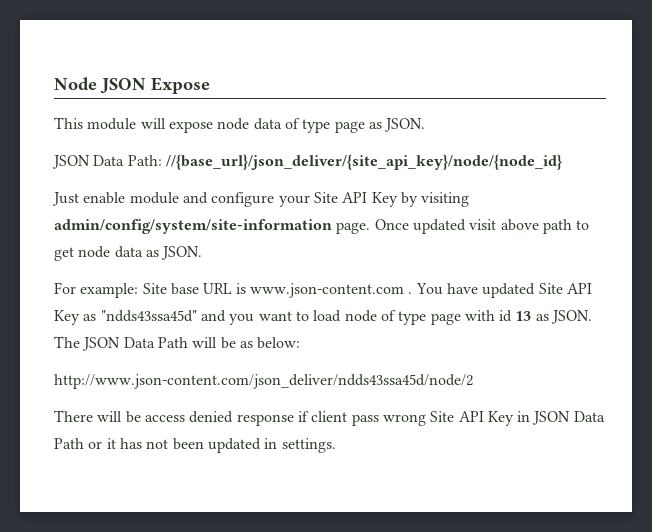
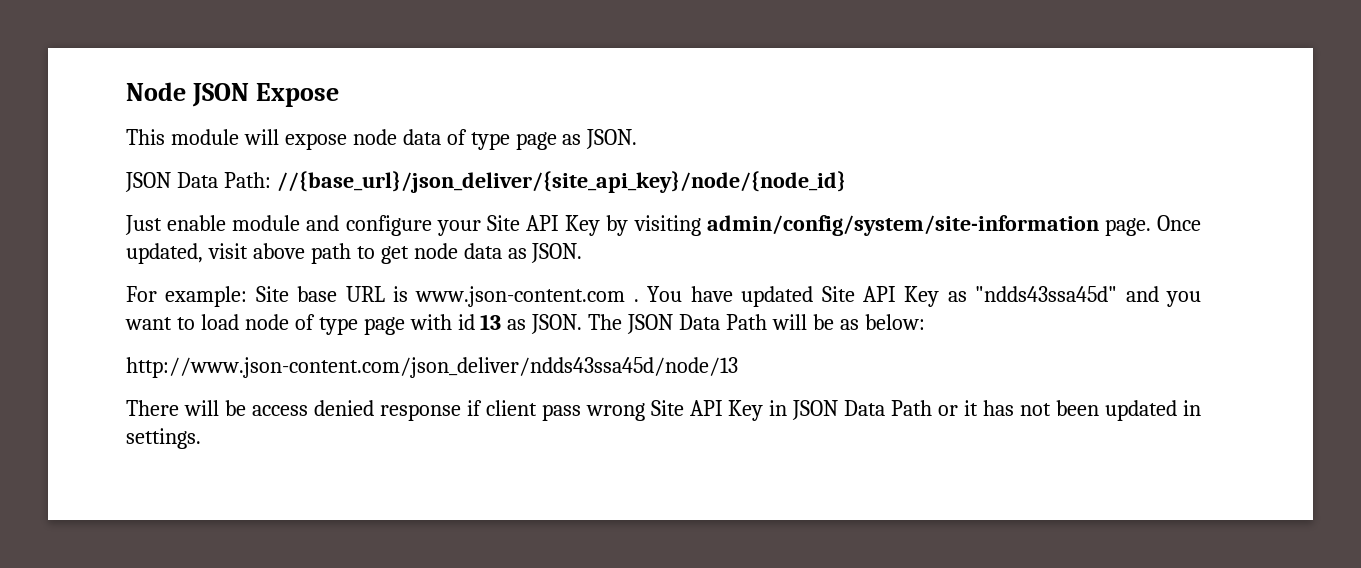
- Once updated visit above path to get node data as JSON.
+ Once updated, visit above path to get node data as JSON.
- http://www.json-content.com/json_deliver/ndds43ssa45d/node/2
+ http://www.json-content.com/json_deliver/ndds43ssa45d/node/13

